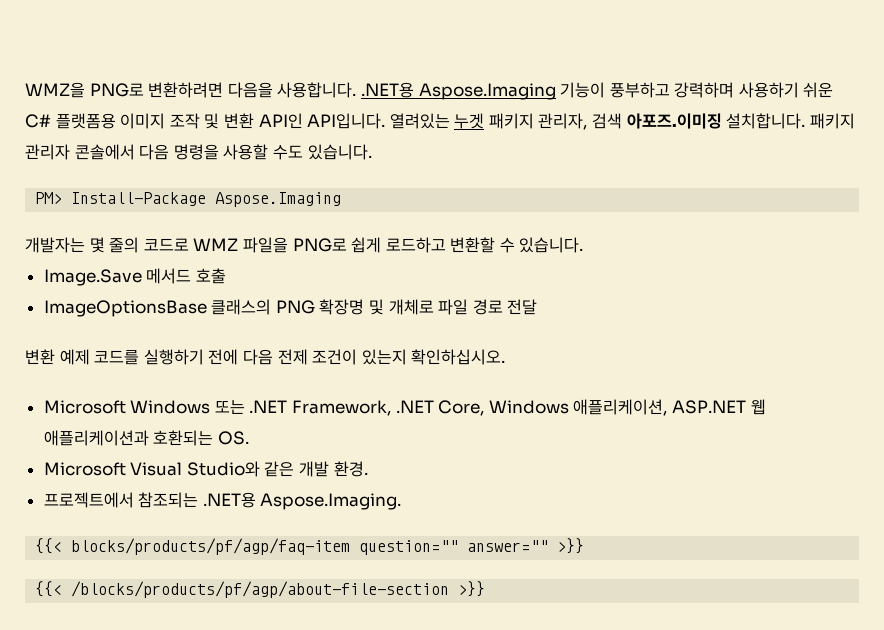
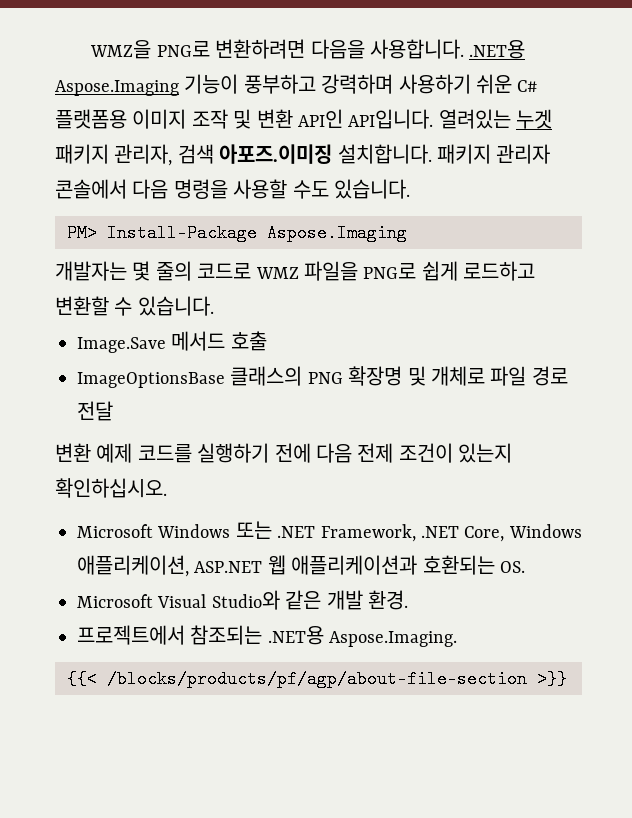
- {{< blocks/products/pf/agp/faq-item question="" answer="" >}}

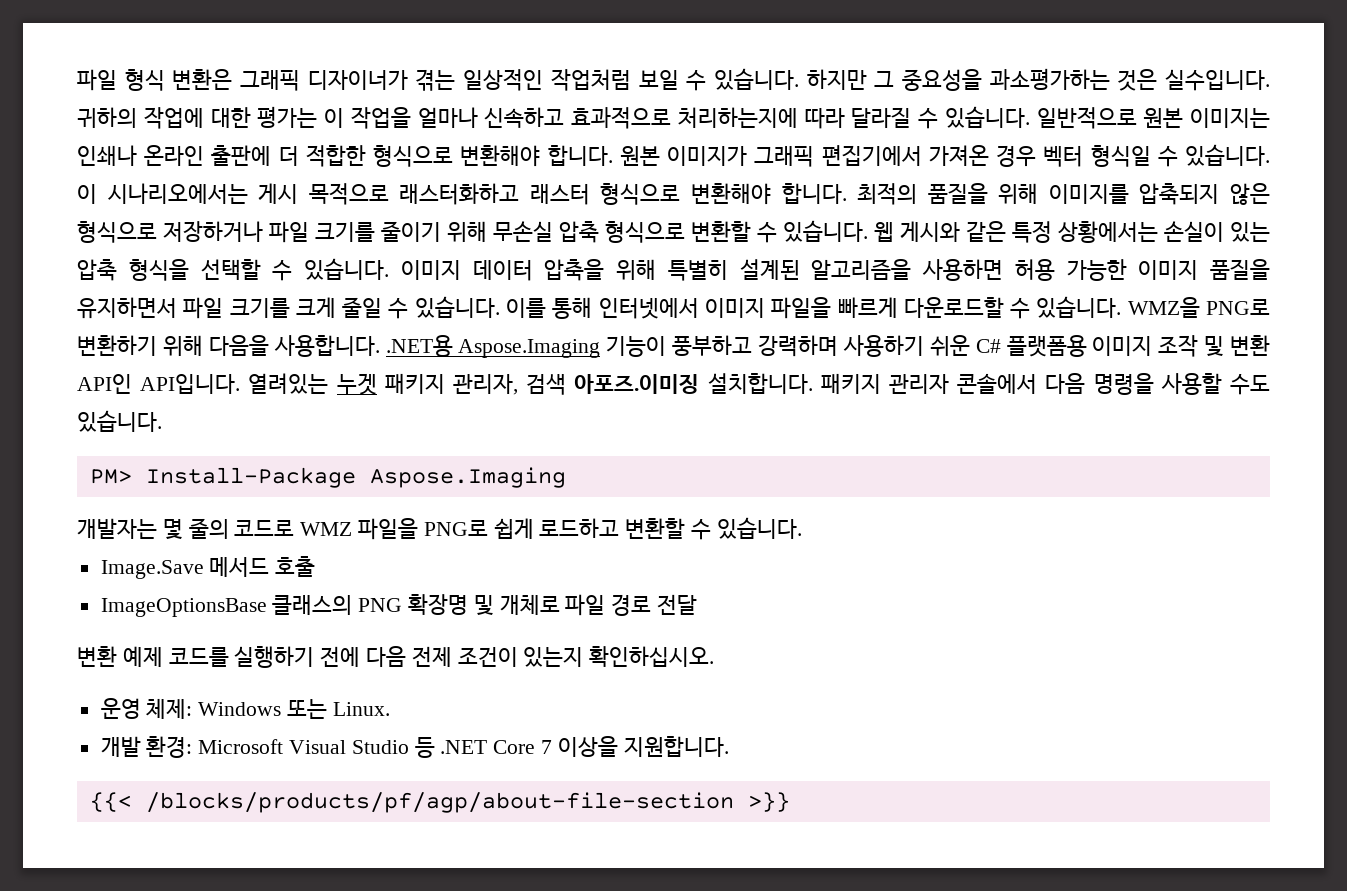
- WMZ을 PNG로 변환하려면 다음을 사용합니다. .NET용 Aspose.Imaging 기능이 풍부하고 강력하며 사용하기 쉬운 C# 플랫폼용 이미지 조작 및 변환 API인 API입니다.
+ 파일 형식 변환은 그래픽 디자이너가 겪는 일상적인 작업처럼 보일 수 있습니다. 하지만 그 중요성을 과소평가하는 것은 실수입니다. 귀하의 작업에 대한 평가는 이 작업을 얼마나 신속하고 효과적으로 처리하는지에 따라 달라질 수 있습니다. 일반적으로 원본 이미지는 인쇄나 온라인 출판에 더 적합한 형식으로 변환해야 합니다. 원본 이미지가 그래픽 편집기에서 가져온 경우 벡터 형식일 수 있습니다. 이 시나리오에서는 게시 목적으로 래스터화하고 래스터 형식으로 변환해야 합니다. 최적의 품질을 위해 이미지를 압축되지 않은 형식으로 저장하거나 파일 크기를 줄이기 위해 무손실 압축 형식으로 변환할 수 있습니다. 웹 게시와 같은 특정 상황에서는 손실이 있는 압축 형식을 선택할 수 있습니다. 이미지 데이터 압축을 위해 특별히 설계된 알고리즘을 사용하면 허용 가능한 이미지 품질을 유지하면서 파일 크기를 크게 줄일 수 있습니다. 이를 통해 인터넷에서 이미지 파일을 빠르게 다운로드할 수 있습니다. WMZ을 PNG로 변환하기 위해 다음을 사용합니다. .NET용 Aspose.Imaging 기능이 풍부하고 강력하며 사용하기 쉬운 C# 플랫폼용 이미지 조작 및 변환 API인 API입니다.
- Microsoft Windows 또는 .NET Framework, .NET Core, Windows 애플리케이션, ASP.NET 웹 애플리케이션과 호환되는 OS.
- Microsoft Visual Studio와 같은 개발 환경.
- 프로젝트에서 참조되는 .NET용 Aspose.Imaging.
+ 운영 체제: Windows 또는 Linux.
+ 개발 환경: Microsoft Visual Studio 등 .NET Core 7 이상을 지원합니다.

